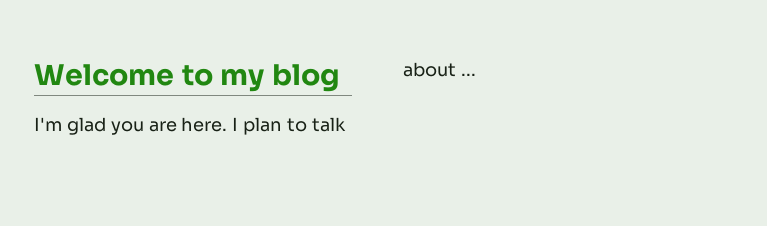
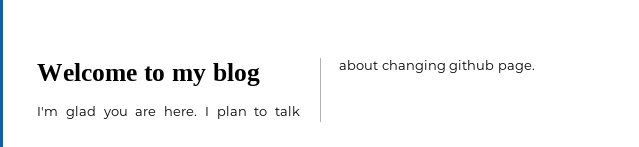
- I plan to talk about ...
+ I plan to talk about changing github page.

